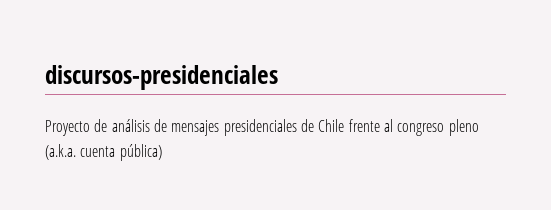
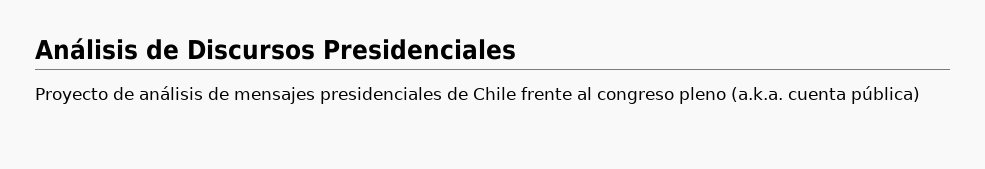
- discursos-presidenciales
+ Análisis de Discursos Presidenciales

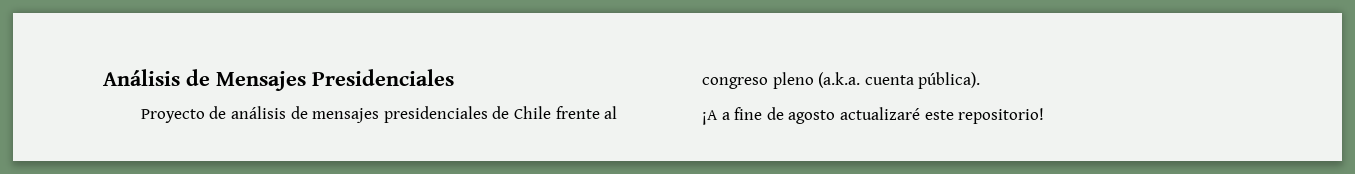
- Análisis de Discursos Presidenciales
+ Análisis de Mensajes Presidenciales
- Proyecto de análisis de mensajes presidenciales de Chile frente al congreso pleno (a.k.a. cuenta pública)
+ Proyecto de análisis de mensajes presidenciales de Chile frente al congreso pleno (a.k.a. cuenta pública).
+ ¡A a fine de agosto actualizaré este repositorio!

